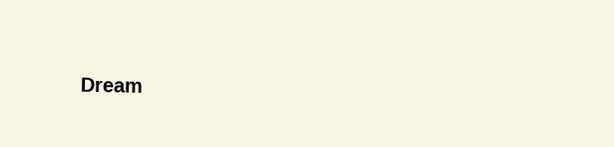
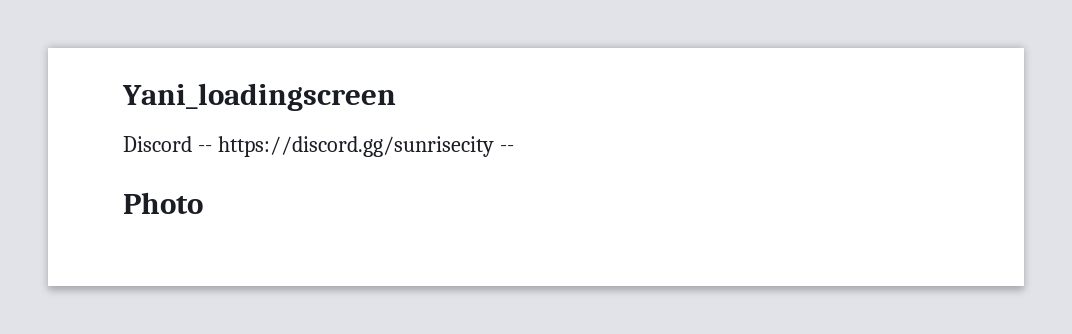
- Dream
+ Yani_loadingscreen
+ Discord -- https://discord.gg/sunrisecity --
+ Photo

